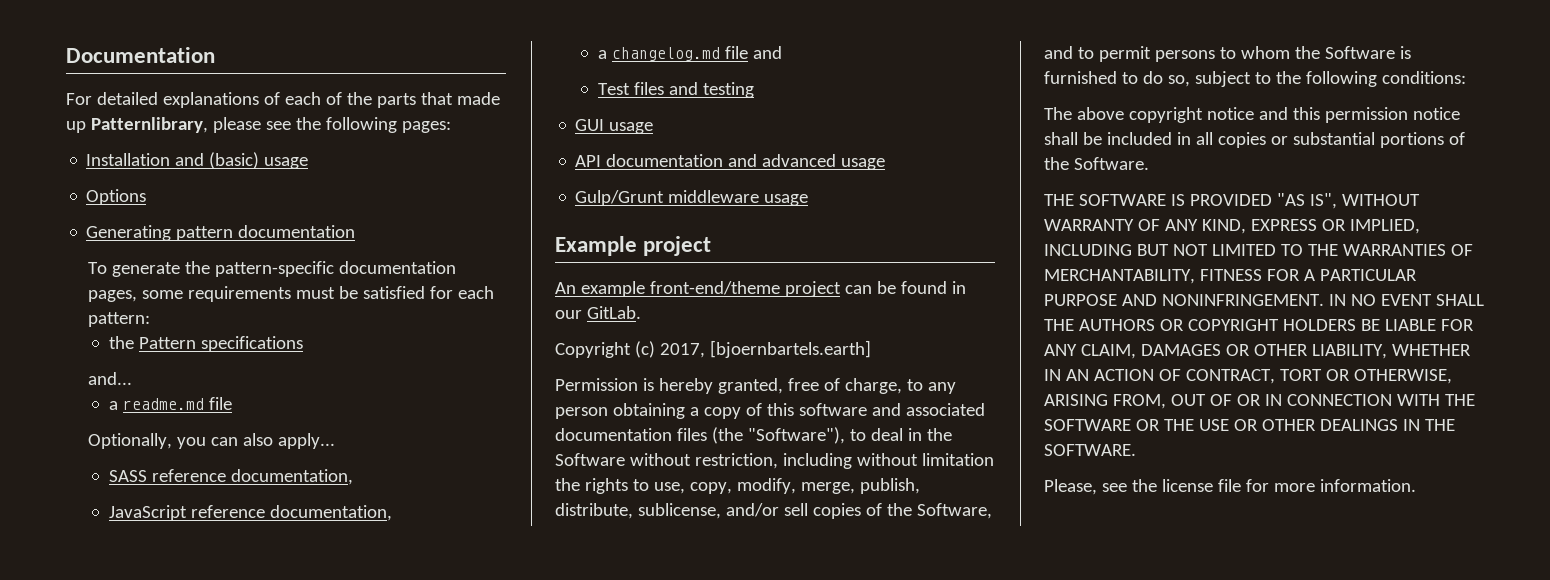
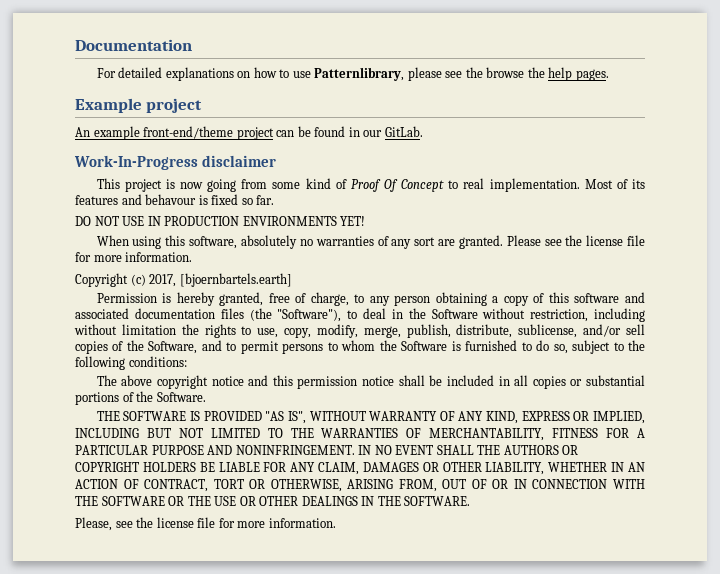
- For detailed explanations of each of the parts that made up Patternlibrary, please see the following pages:
- Installation and (basic) usage
- Options
- Generating pattern documentation
- To generate the pattern-specific documentation pages, some requirements must be satisfied for each pattern:
- the Pattern specifications
- and...
- a readme.md file
- Optionally, you can also apply...
- SASS reference documentation,
- JavaScript reference documentation,
- a changelog.md file and
- Test files and testing
- GUI usage
- API documentation and advanced usage
- Gulp/Grunt middleware usage
+ For detailed explanations on how to use Patternlibrary, please see the browse the help pages.
+ Work-In-Progress disclaimer
+ This project is now going from some kind of Proof Of Concept to real implementation. Most of its features and behavour is fixed so far.
+ DO NOT USE IN PRODUCTION ENVIRONMENTS YET!
+ When using this software, absolutely no warranties of any sort are granted. Please see the license file for more information.

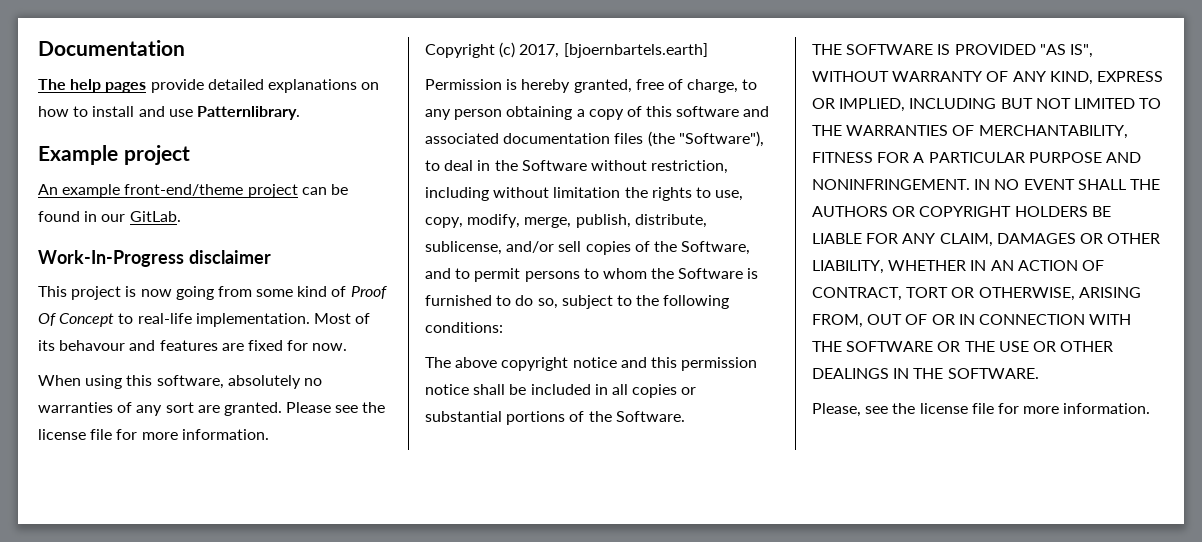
- For detailed explanations on how to use Patternlibrary, please see the browse the help pages.
+ The help pages provide detailed explanations on how to install and use Patternlibrary.
- This project is now going from some kind of Proof Of Concept to real implementation.
+ This project is now going from some kind of Proof Of Concept to real-life implementation.
- Most of its features and behavour is fixed so far.
- DO NOT USE IN PRODUCTION ENVIRONMENTS YET!
+ Most of its behavour and features are fixed for now.

